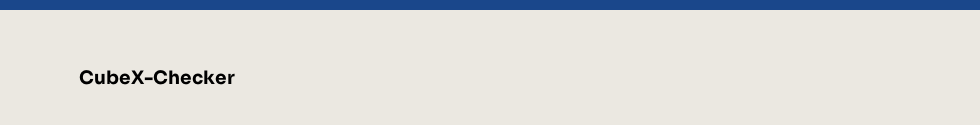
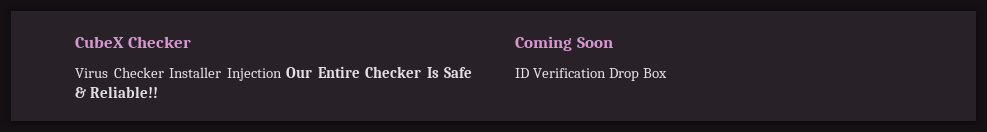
- CubeX-Checker
+ CubeX Checker
+ Virus Checker Installer Injection Our Entire Checker Is Safe & Reliable!!
+ Coming Soon
+ ID Verification Drop Box

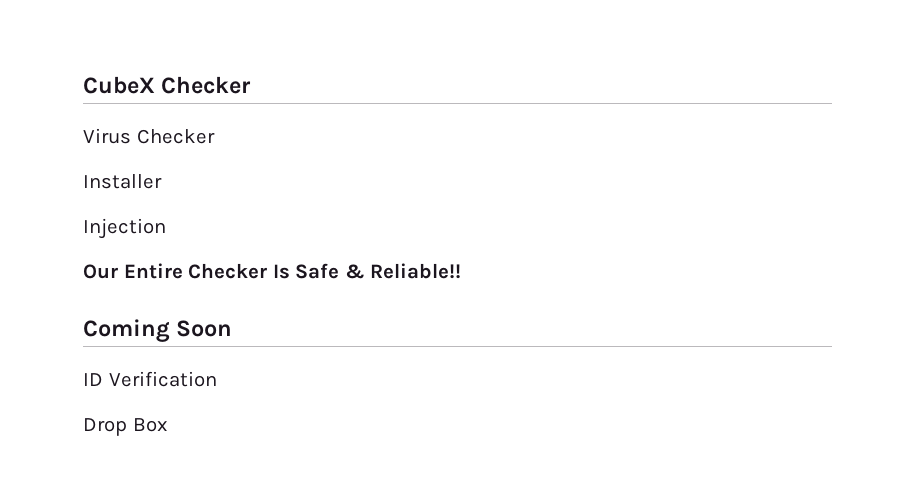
- Virus Checker Installer Injection Our Entire Checker Is Safe & Reliable!!
+ Virus Checker
+ Installer
+ Injection
+ Our Entire Checker Is Safe & Reliable!!
- ID Verification Drop Box
+ ID Verification
+ Drop Box

